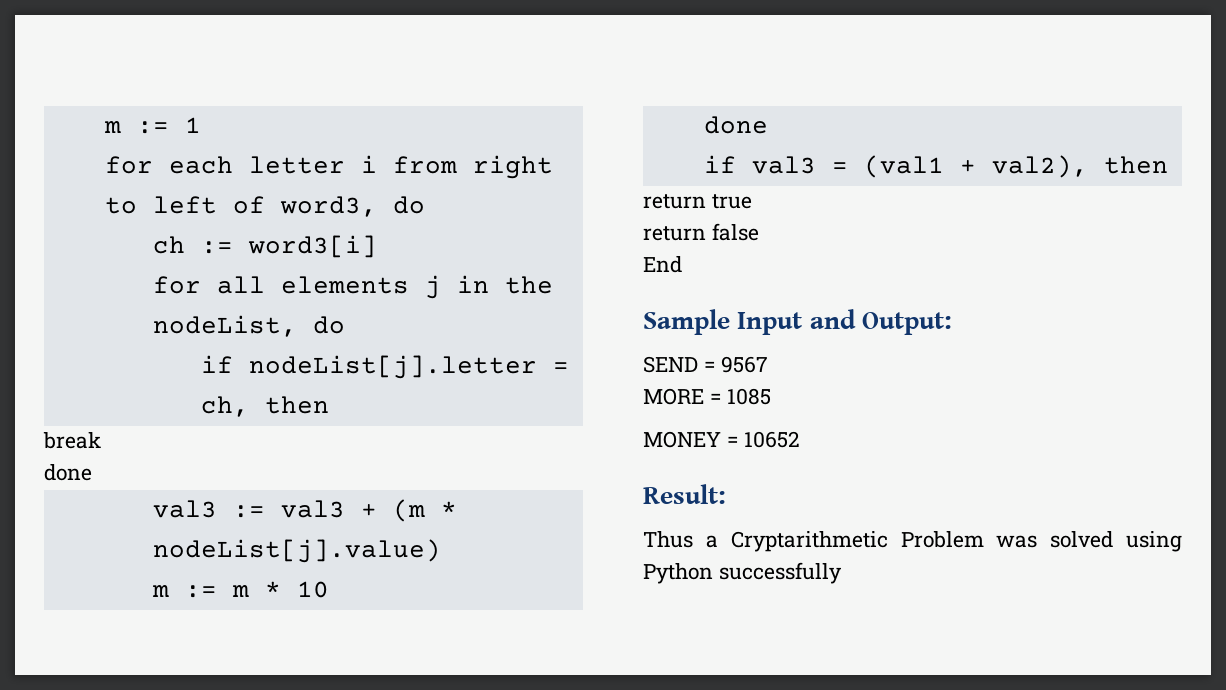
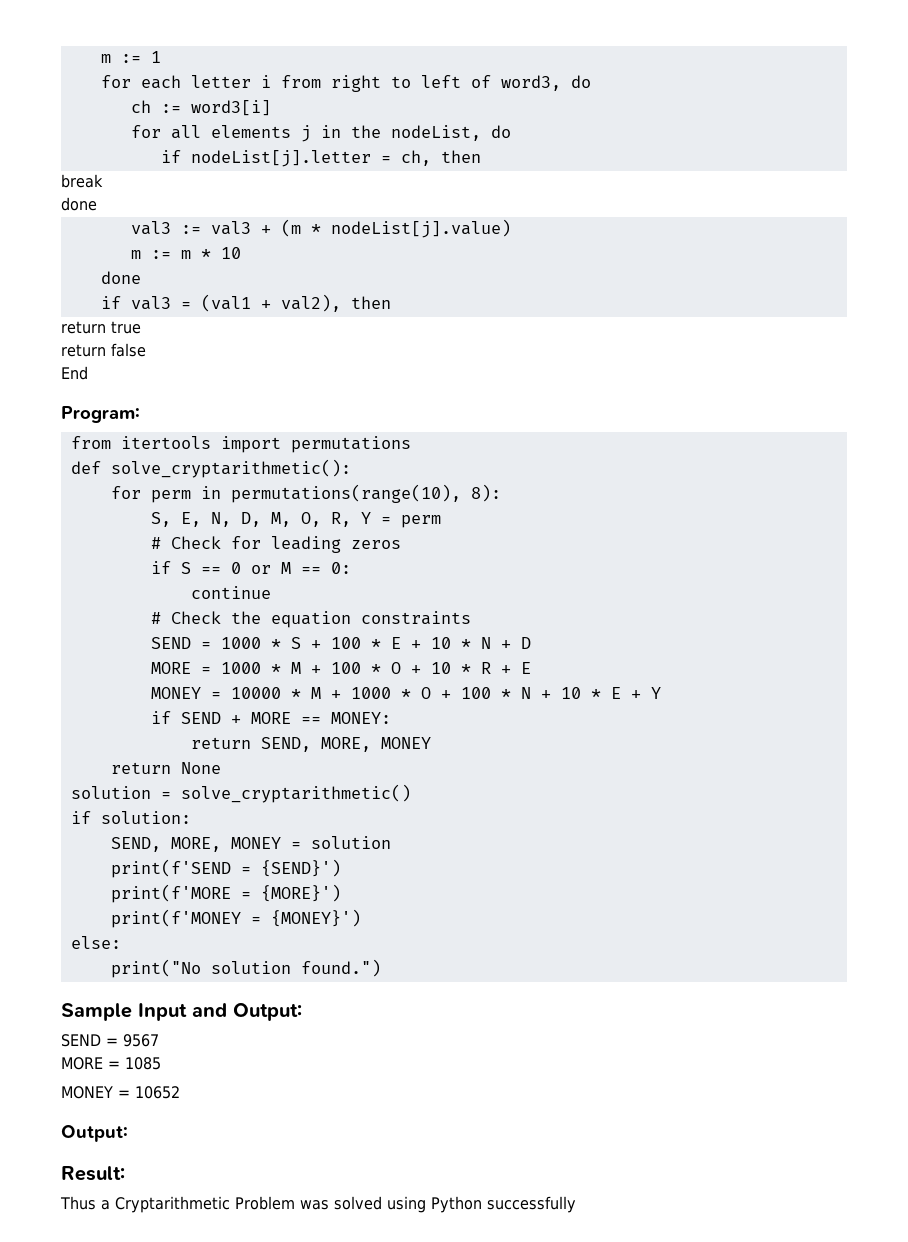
+ Program:
+ from itertools import permutations
+ def solve_cryptarithmetic():
+ for perm in permutations(range(10), 8):
+ S, E, N, D, M, O, R, Y = perm
+ # Check for leading zeros
+ if S == 0 or M == 0:
+ continue
+ # Check the equation constraints
+ SEND = 1000 * S + 100 * E + 10 * N + D
+ MORE = 1000 * M + 100 * O + 10 * R + E
+ MONEY = 10000 * M + 1000 * O + 100 * N + 10 * E + Y
+ if SEND + MORE == MONEY:
+ return SEND, MORE, MONEY
+ return None
+ solution = solve_cryptarithmetic()
+ if solution:
+ SEND, MORE, MONEY = solution
+ print(f'SEND = {SEND}')
+ print(f'MORE = {MORE}')
+ print(f'MONEY = {MONEY}')
+ else:
+ print("No solution found.")
  MONEY = 10652
+ Output:

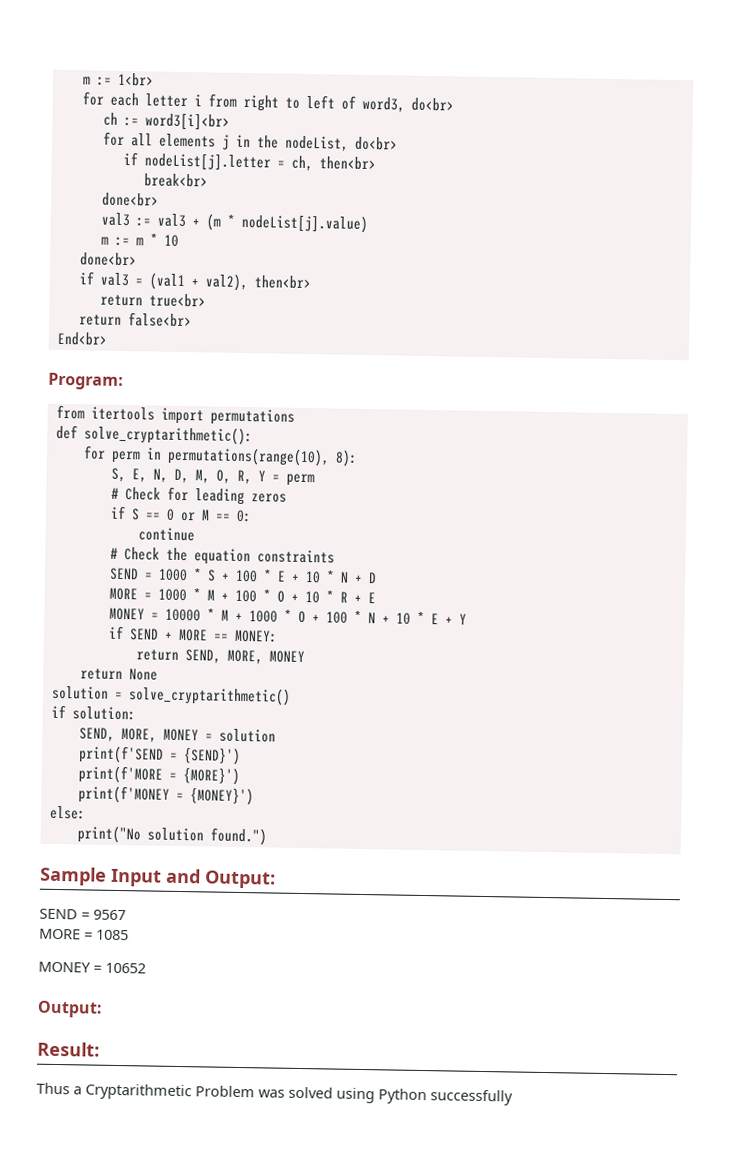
- m := 1
+ m := 1<br>
- for each letter i from right to left of word3, do
+ for each letter i from right to left of word3, do<br>
- ch := word3[i]
+ ch := word3[i]<br>
- for all elements j in the nodeList, do
+ for all elements j in the nodeList, do<br>
- if nodeList[j].letter = ch, then
- break
- done
+ if nodeList[j].letter = ch, then<br>
+ break<br>
+ done<br>
  m := m * 10
- done
+ done<br>
- if val3 = (val1 + val2), then
- return true
- return false
- End
+ if val3 = (val1 + val2), then<br>
+ return true<br>
+ return false<br>
+ End<br>

